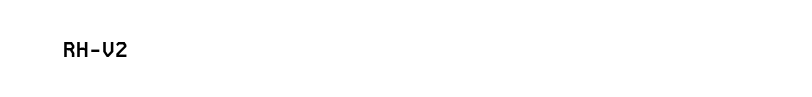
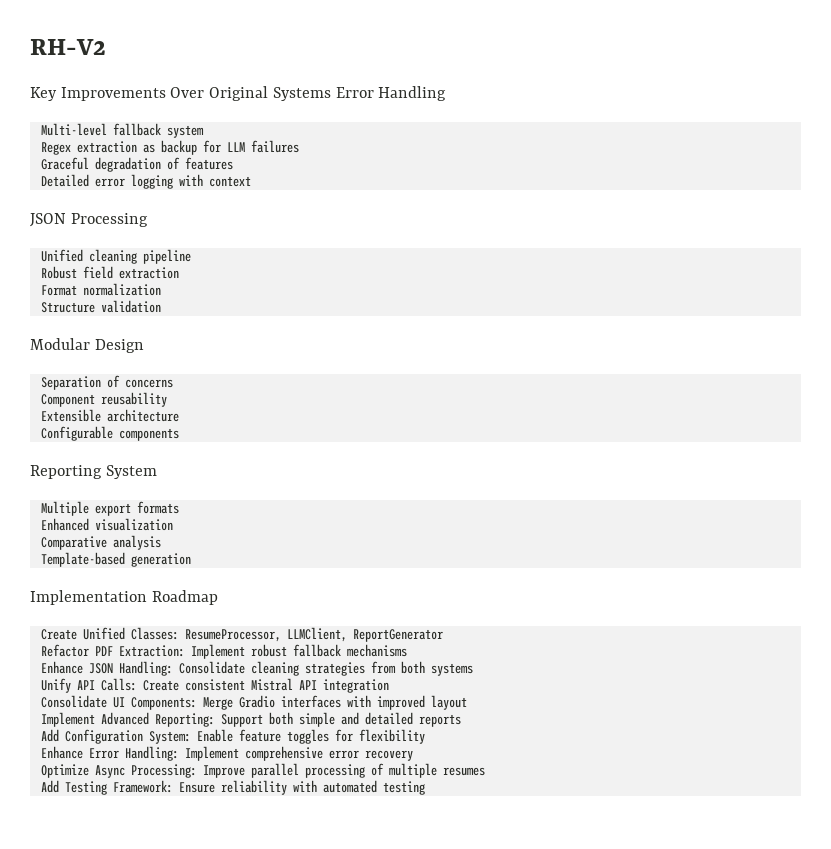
+ Key Improvements Over Original Systems Error Handling
+ Multi-level fallback system
+ Regex extraction as backup for LLM failures
+ Graceful degradation of features
+ Detailed error logging with context
+ JSON Processing
+ Unified cleaning pipeline
+ Robust field extraction
+ Format normalization
+ Structure validation
+ Modular Design
+ Separation of concerns
+ Component reusability
+ Extensible architecture
+ Configurable components
+ Reporting System
+ Multiple export formats
+ Enhanced visualization
+ Comparative analysis
+ Template-based generation
+ Implementation Roadmap
+ Create Unified Classes: ResumeProcessor, LLMClient, ReportGenerator
+ Refactor PDF Extraction: Implement robust fallback mechanisms
+ Enhance JSON Handling: Consolidate cleaning strategies from both systems
+ Unify API Calls: Create consistent Mistral API integration
+ Consolidate UI Components: Merge Gradio interfaces with improved layout
+ Implement Advanced Reporting: Support both simple and detailed reports
+ Add Configuration System: Enable feature toggles for flexibility
+ Enhance Error Handling: Implement comprehensive error recovery
+ Optimize Async Processing: Improve parallel processing of multiple resumes
+ Add Testing Framework: Ensure reliability with automated testing

